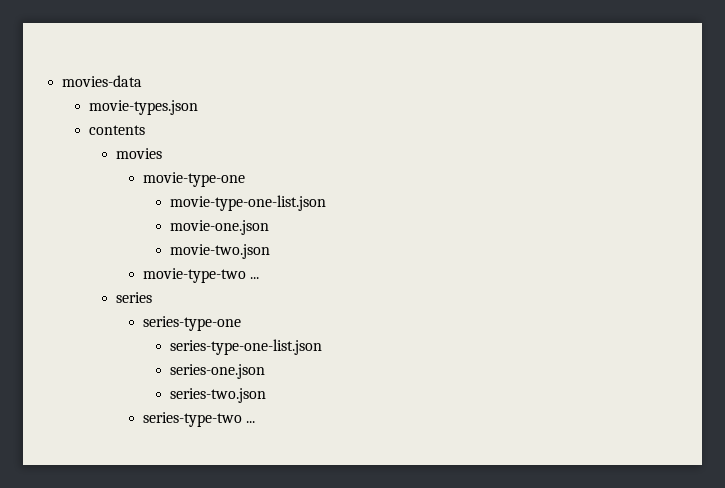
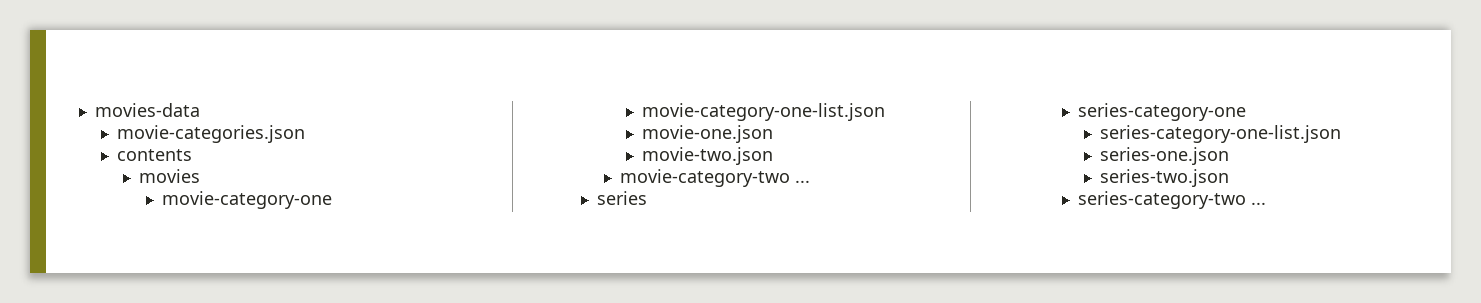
- movie-types.json
+ movie-categories.json
- movie-type-one
- movie-type-one-list.json
+ movie-category-one
+ movie-category-one-list.json
- movie-type-two ...
+ movie-category-two ...
- series-type-one
- series-type-one-list.json
+ series-category-one
+ series-category-one-list.json
- series-type-two ...
+ series-category-two ...

